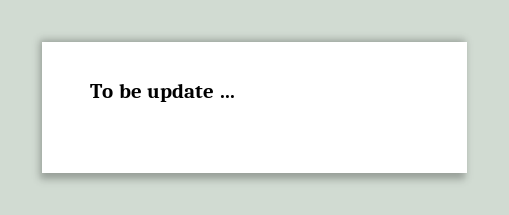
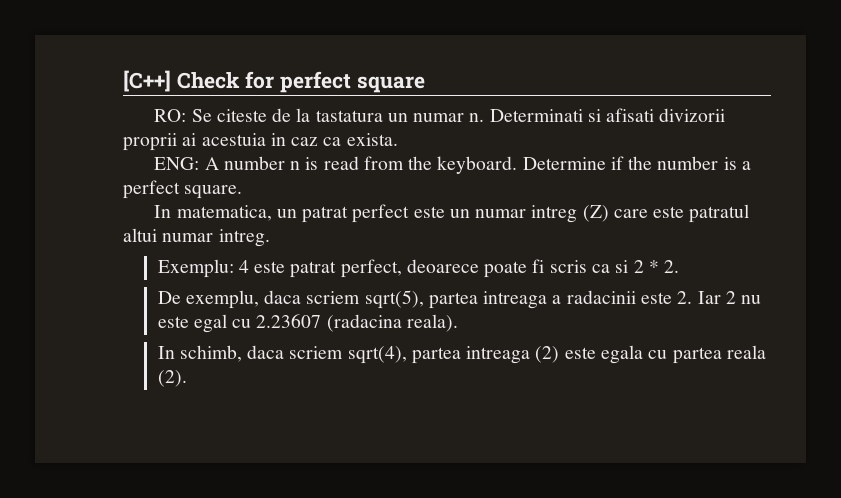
- To be update ...
+ [C++] Check for perfect square
+ RO: Se citeste de la tastatura un numar n. Determinati si afisati divizorii proprii ai acestuia in caz ca exista.
+ ENG: A number n is read from the keyboard. Determine if the number is a perfect square.
+ In matematica, un patrat perfect este un numar intreg (Z) care este patratul altui numar intreg.
+ Exemplu: 4 este patrat perfect, deoarece poate fi scris ca si 2 * 2.
+ De exemplu, daca scriem sqrt(5), partea intreaga a radacinii este 2. Iar 2 nu este egal cu 2.23607 (radacina reala).
+ In schimb, daca scriem sqrt(4), partea intreaga (2) este egala cu partea reala (2).

